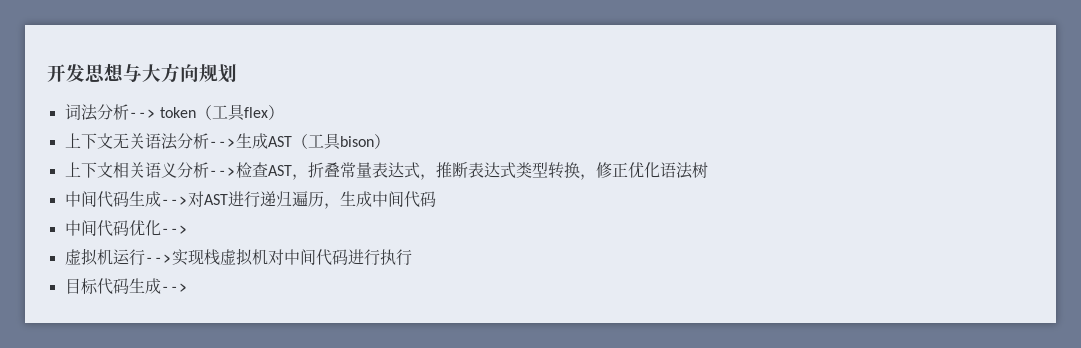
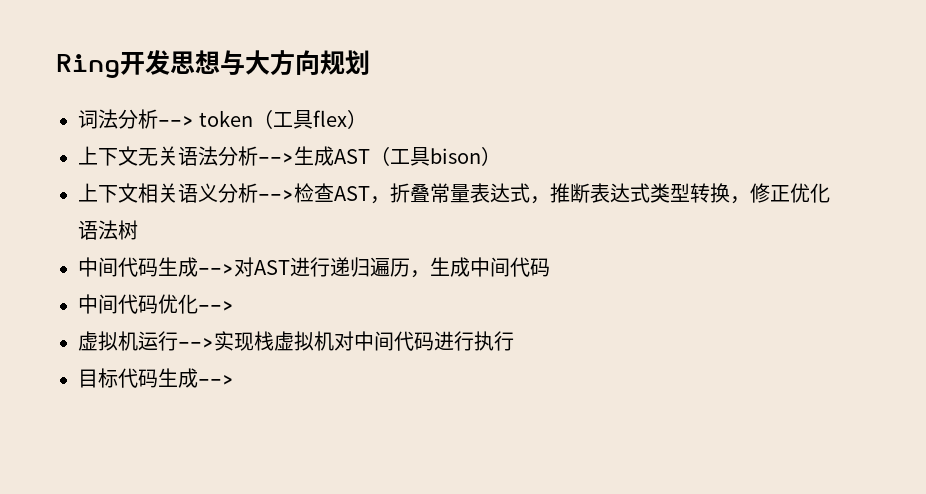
- 开发思想与大方向规划
+ Ring开发思想与大方向规划

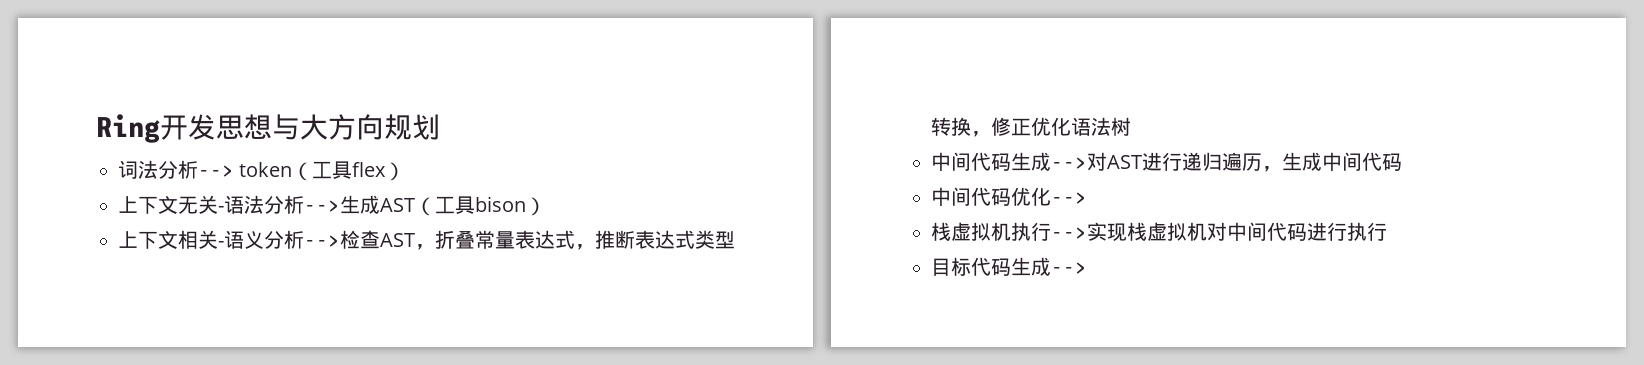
- 上下文无关语法分析-->生成AST（工具bison）
+ 上下文无关-语法分析-->生成AST（工具bison）
- 上下文相关语义分析-->检查AST，折叠常量表达式，推断表达式类型转换，修正优化语法树
+ 上下文相关-语义分析-->检查AST，折叠常量表达式，推断表达式类型转换，修正优化语法树
- 虚拟机运行-->实现栈虚拟机对中间代码进行执行
+ 栈虚拟机执行-->实现栈虚拟机对中间代码进行执行

